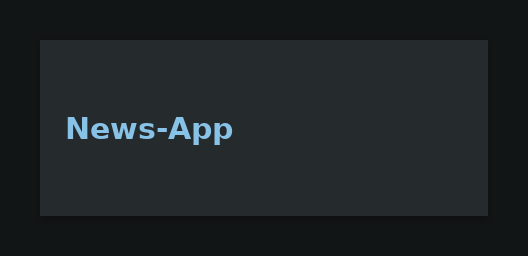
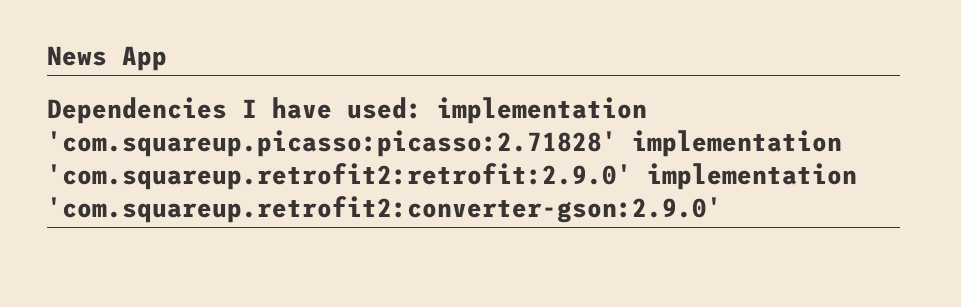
- News-App
+ News App
+ Dependencies I have used: implementation 'com.squareup.picasso:picasso:2.71828' implementation 'com.squareup.retrofit2:retrofit:2.9.0' implementation 'com.squareup.retrofit2:converter-gson:2.9.0'

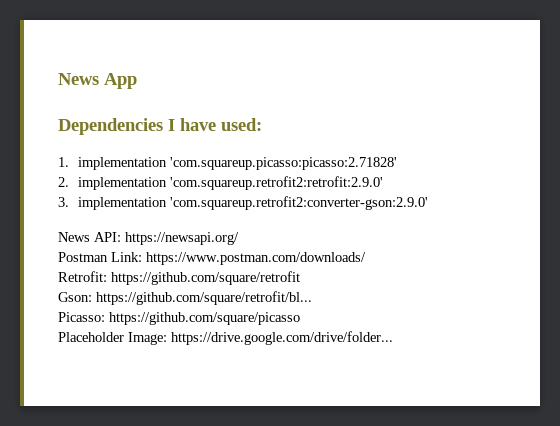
- Dependencies I have used: implementation 'com.squareup.picasso:picasso:2.71828' implementation 'com.squareup.retrofit2:retrofit:2.9.0' implementation 'com.squareup.retrofit2:converter-gson:2.9.0'
+ Dependencies I have used:
+ 1. implementation 'com.squareup.picasso:picasso:2.71828'
+ 2. implementation 'com.squareup.retrofit2:retrofit:2.9.0'
+ 3. implementation 'com.squareup.retrofit2:converter-gson:2.9.0'
+ News API: https://newsapi.org/
+ Postman Link: https://www.postman.com/downloads/
+ Retrofit: https://github.com/square/retrofit
+ Gson: https://github.com/square/retrofit/bl...
+ Picasso: https://github.com/square/picasso
+ Placeholder Image: https://drive.google.com/drive/folder...

